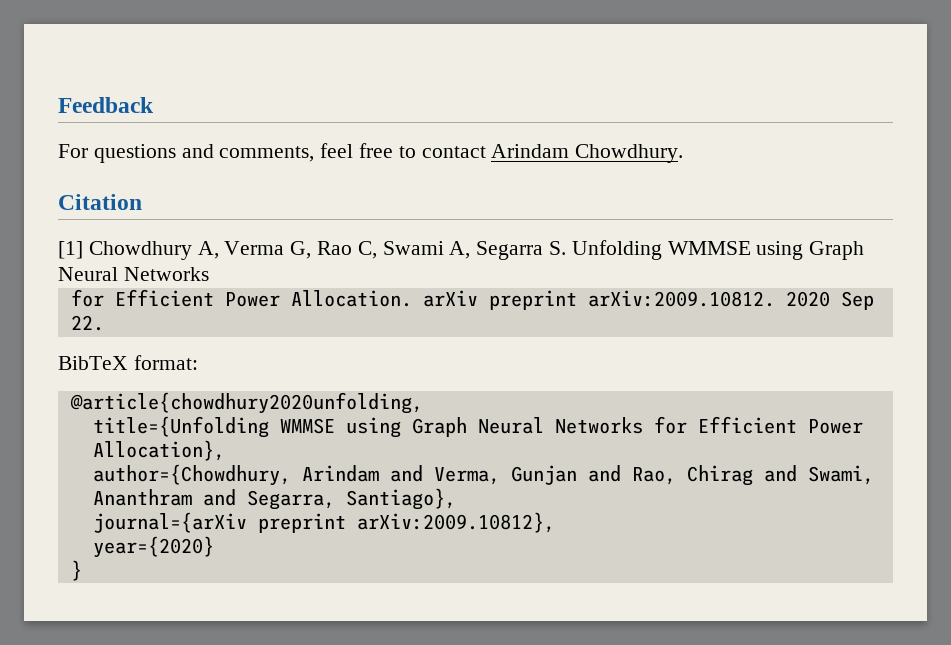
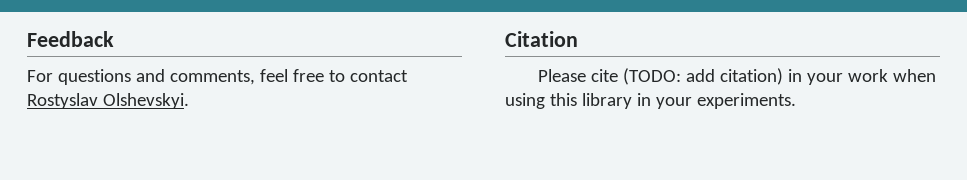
- For questions and comments, feel free to contact Arindam Chowdhury.
+ For questions and comments, feel free to contact Rostyslav Olshevskyi.
- [1] Chowdhury A, Verma G, Rao C, Swami A, Segarra S. Unfolding WMMSE using Graph Neural Networks
- for Efficient Power Allocation. arXiv preprint arXiv:2009.10812. 2020 Sep 22.
- BibTeX format:
- @article{chowdhury2020unfolding,
- title={Unfolding WMMSE using Graph Neural Networks for Efficient Power Allocation},
- author={Chowdhury, Arindam and Verma, Gunjan and Rao, Chirag and Swami, Ananthram and Segarra, Santiago},
- journal={arXiv preprint arXiv:2009.10812},
- year={2020}
- }
+ Please cite (TODO: add citation) in your work when using this library in your experiments.

